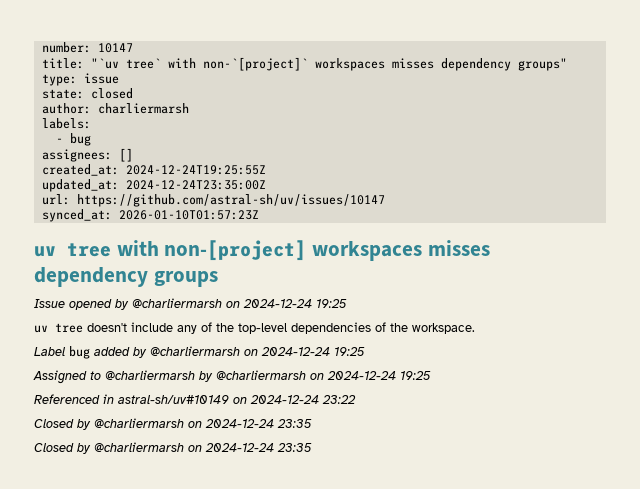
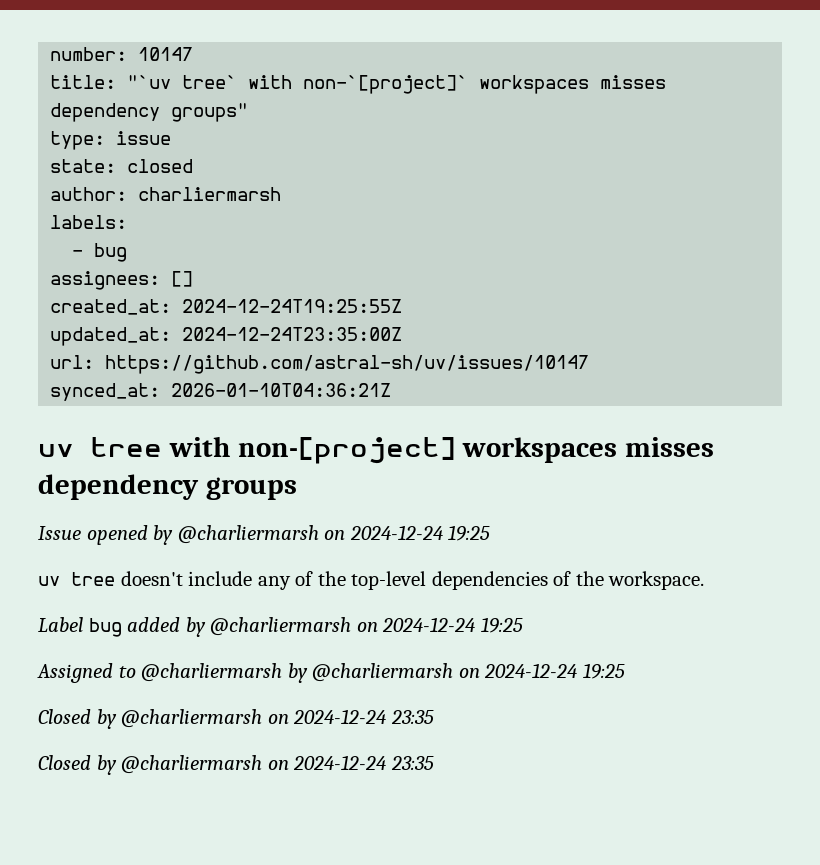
- synced_at: 2026-01-10T01:57:23Z
+ synced_at: 2026-01-10T04:36:21Z
- Referenced in astral-sh/uv#10149 on 2024-12-24 23:22

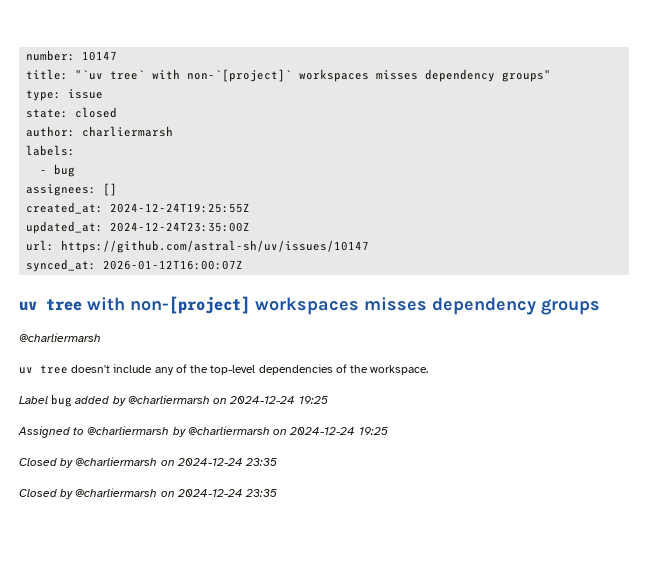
- synced_at: 2026-01-10T04:36:21Z
+ synced_at: 2026-01-12T16:00:07Z
  uv tree with non-[project] workspaces misses dependency groups
- Issue opened by @charliermarsh on 2024-12-24 19:25
+ @charliermarsh

